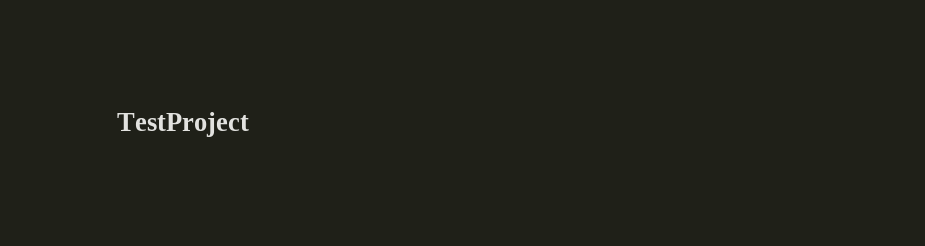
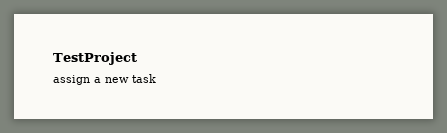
+ assign a new task

